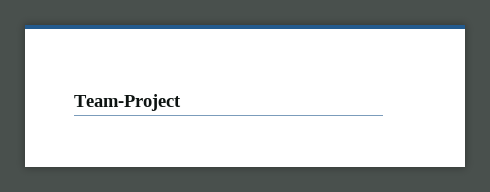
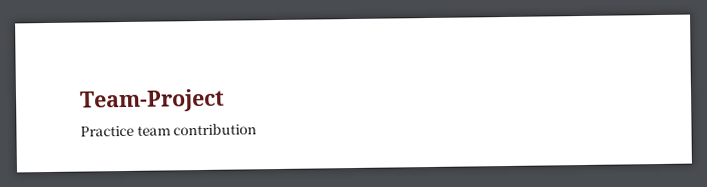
+ Practice team contribution

